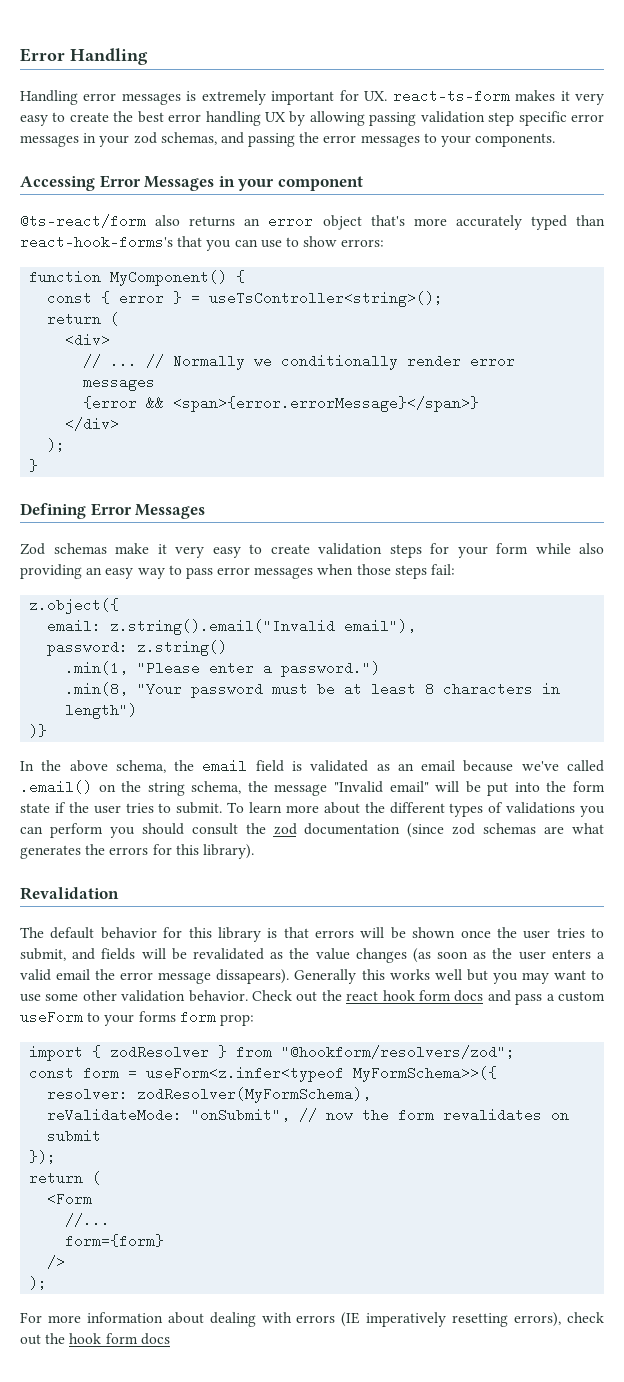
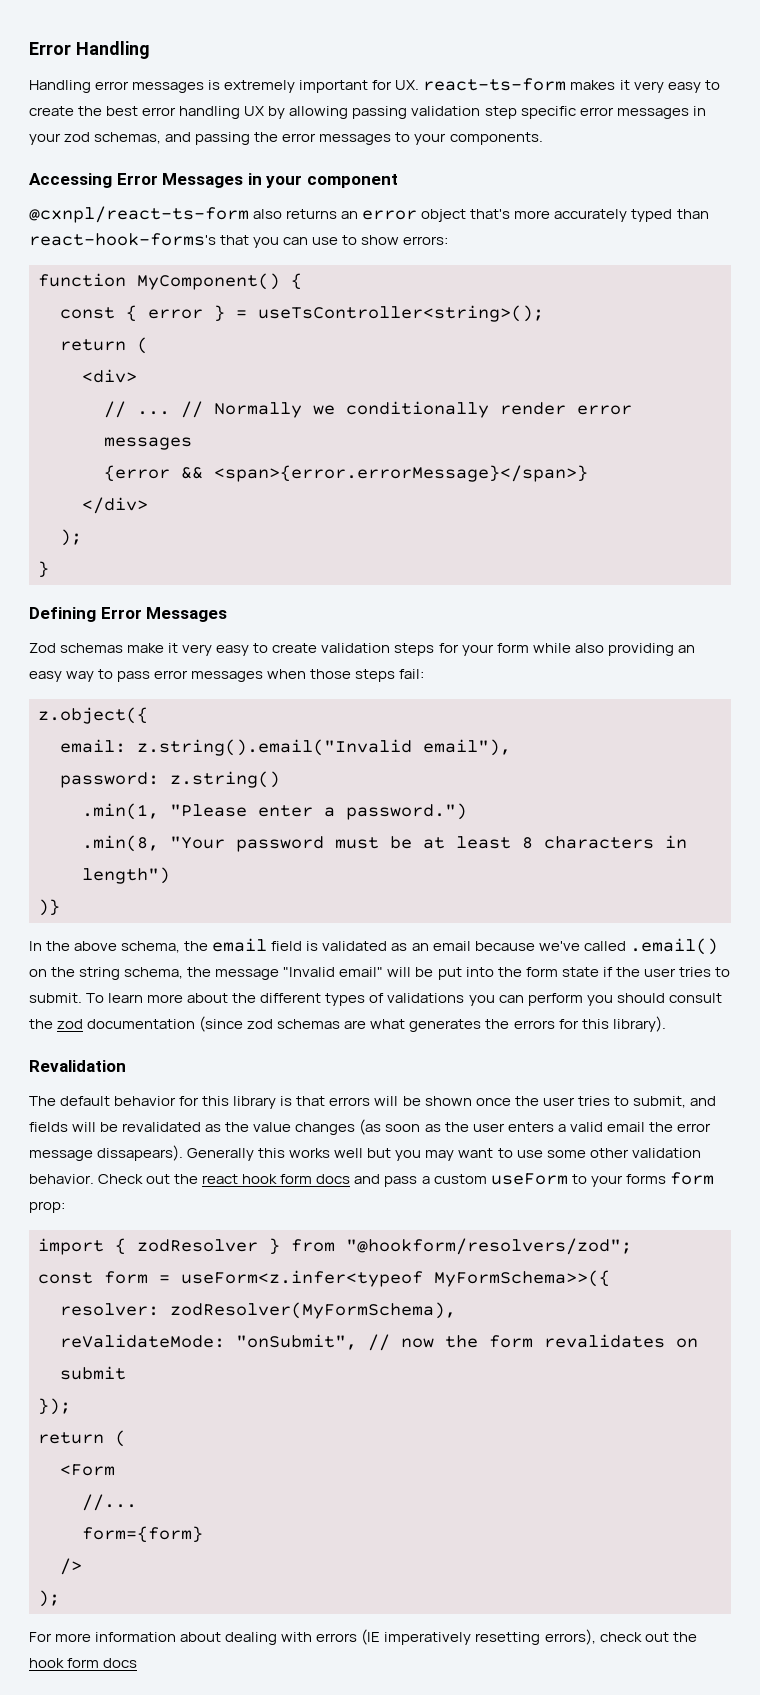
- @ts-react/form also returns an error object that's more accurately typed than react-hook-forms's that you can use to show errors:
+ @cxnpl/react-ts-form also returns an error object that's more accurately typed than react-hook-forms's that you can use to show errors:

